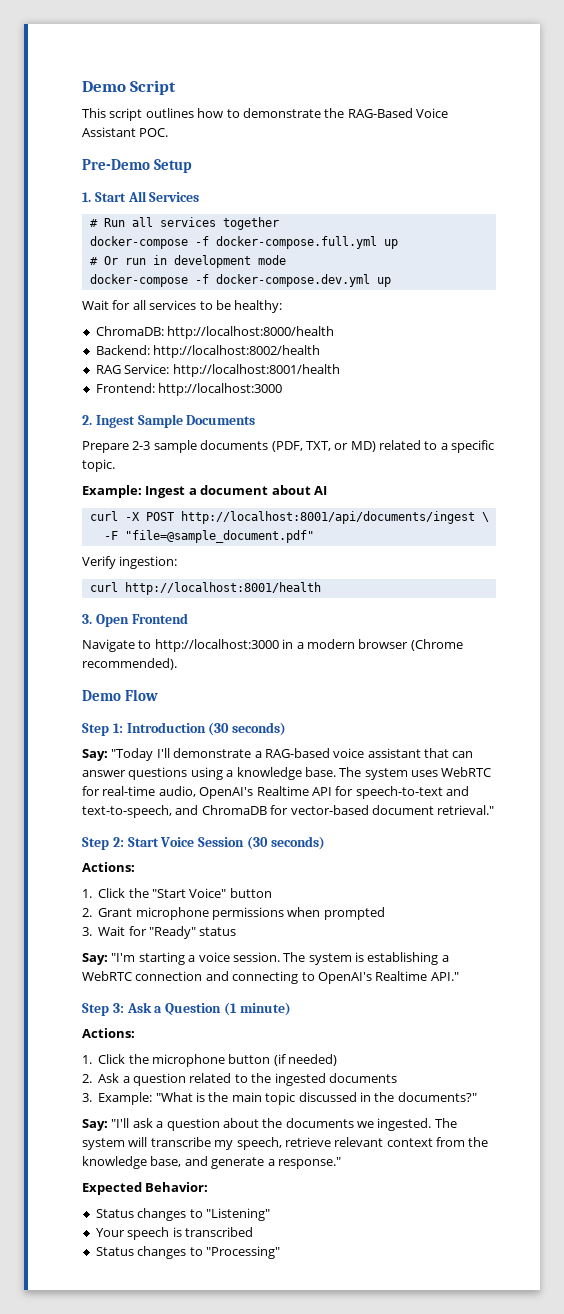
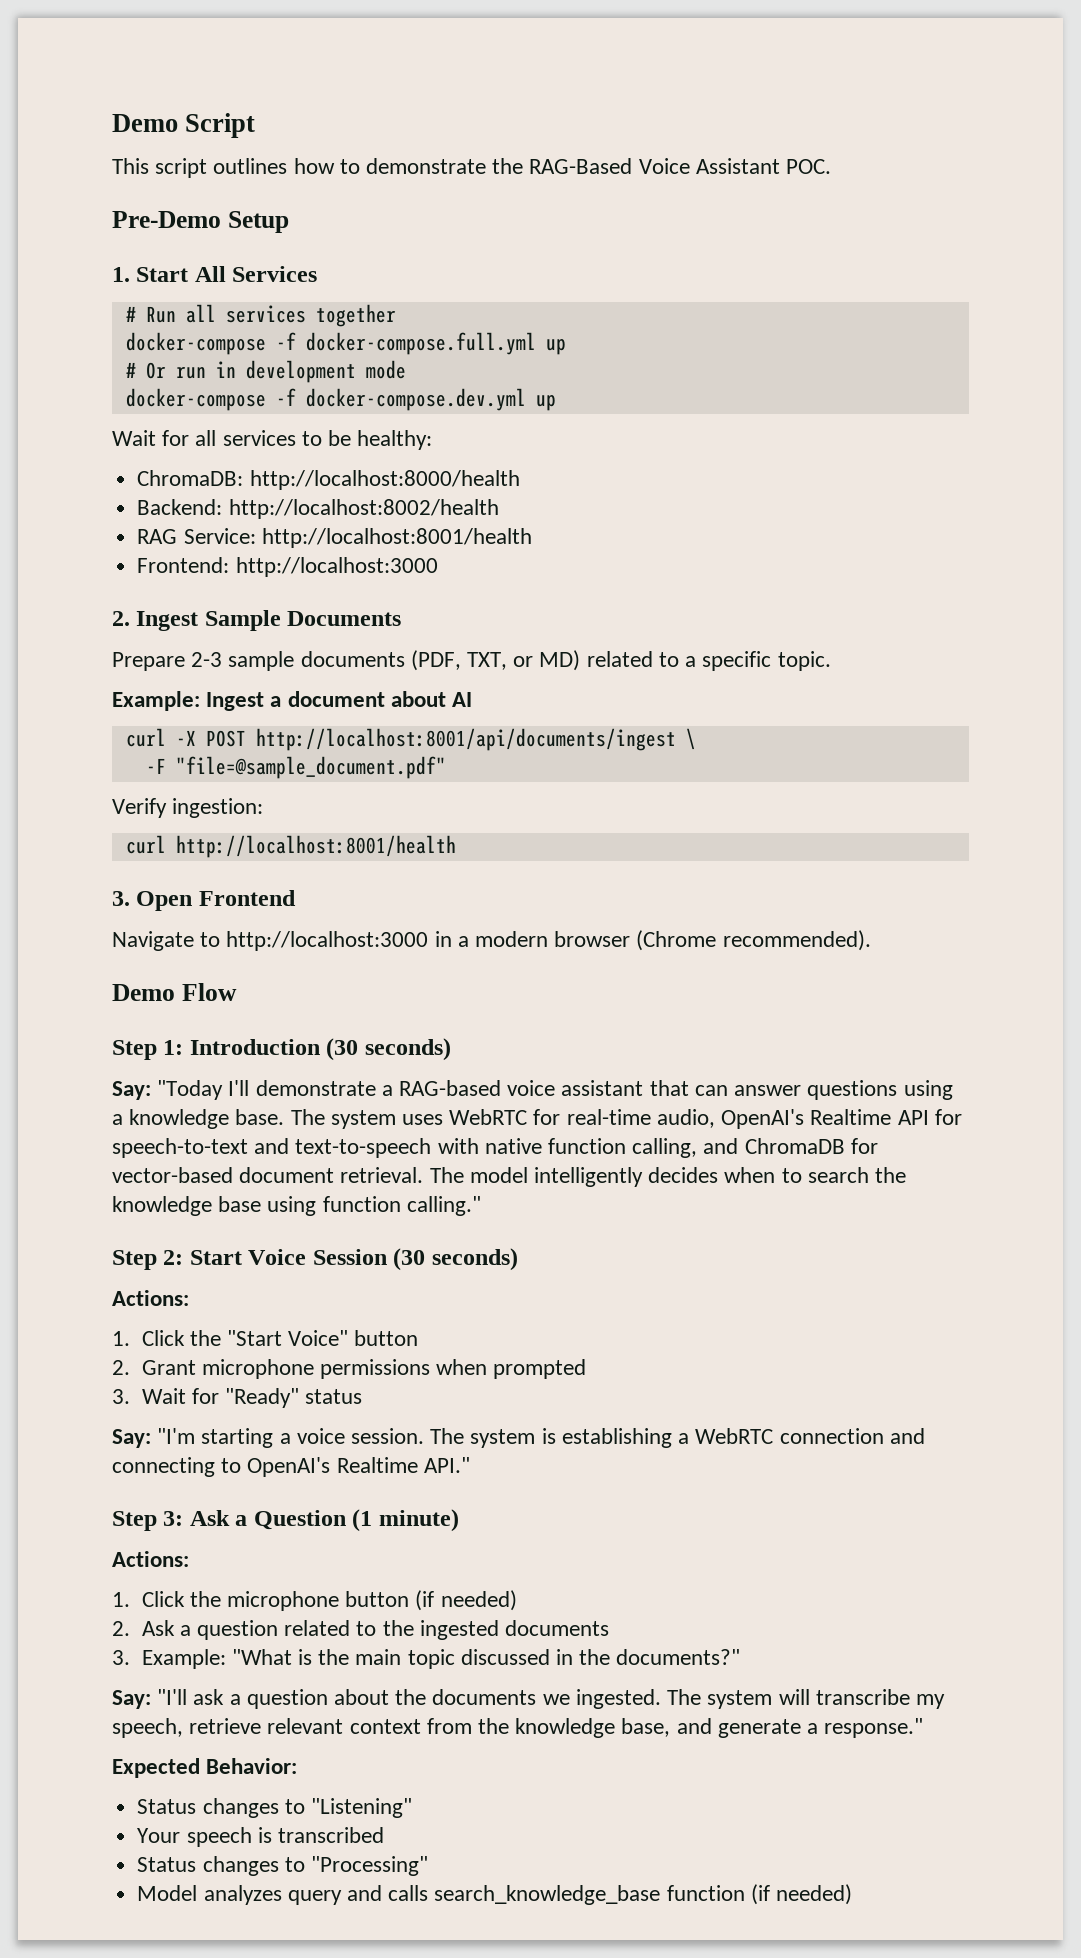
- The system uses WebRTC for real-time audio, OpenAI's Realtime API for speech-to-text and text-to-speech, and ChromaDB for vector-based document retrieval."
+ The system uses WebRTC for real-time audio, OpenAI's Realtime API for speech-to-text and text-to-speech with native function calling, and ChromaDB for vector-based document retrieval. The model intelligently decides when to search the knowledge base using function calling."
+ Model analyzes query and calls search_knowledge_base function (if needed)

